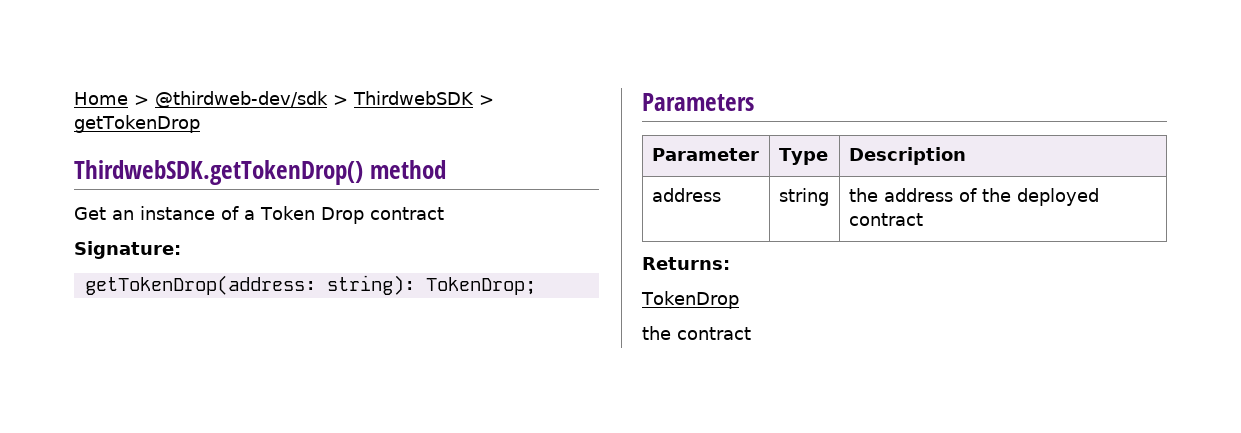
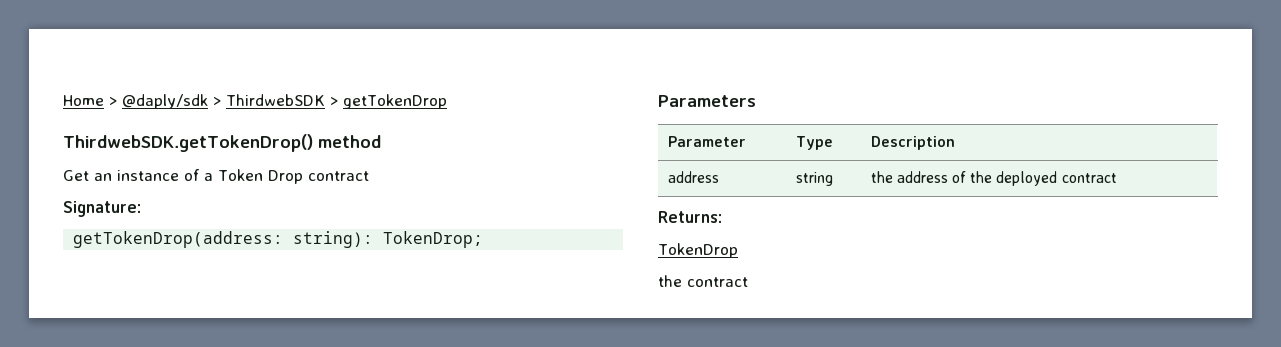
- Home > @thirdweb-dev/sdk > ThirdwebSDK > getTokenDrop
+ Home > @daply/sdk > ThirdwebSDK > getTokenDrop

